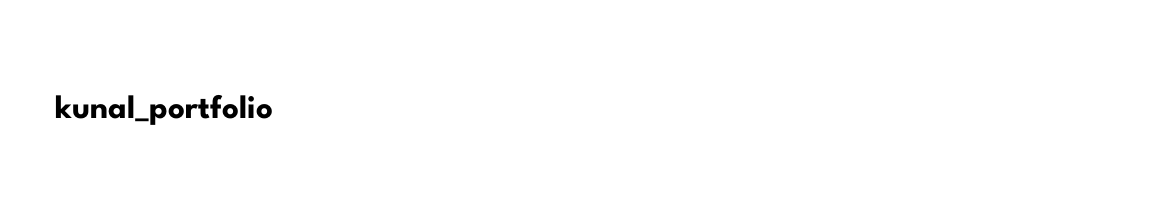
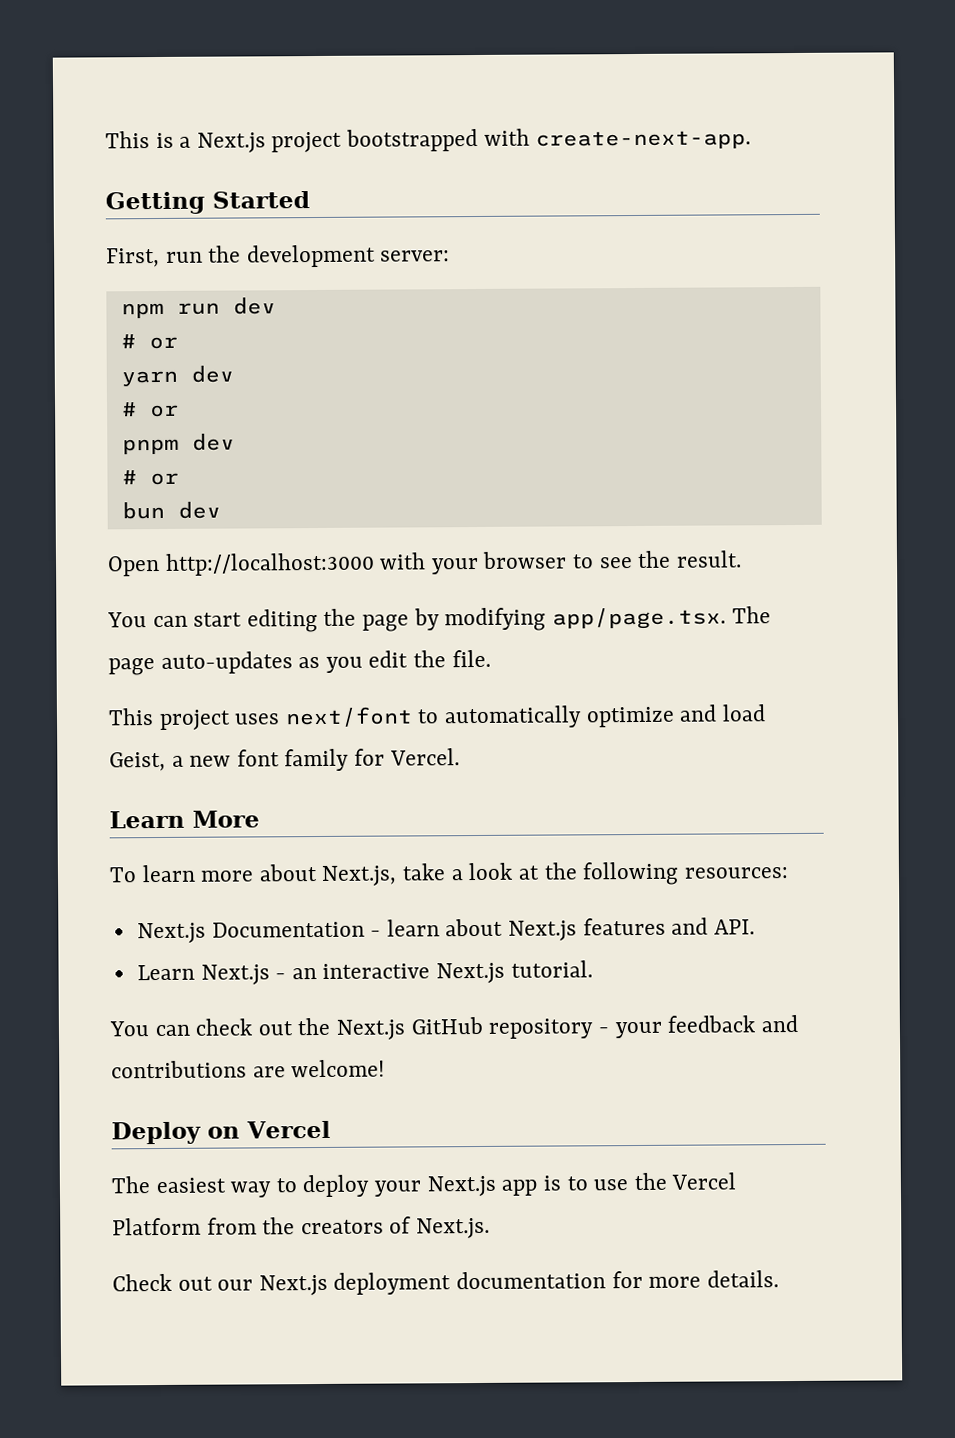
- kunal_portfolio
+ This is a Next.js project bootstrapped with create-next-app.
+ Getting Started
+ First, run the development server:
+ npm run dev
+ # or
+ yarn dev
+ # or
+ pnpm dev
+ # or
+ bun dev
+ Open http://localhost:3000 with your browser to see the result.
+ You can start editing the page by modifying app/page.tsx. The page auto-updates as you edit the file.
+ This project uses next/font to automatically optimize and load Geist, a new font family for Vercel.
+ Learn More
+ To learn more about Next.js, take a look at the following resources:
+ Next.js Documentation - learn about Next.js features and API.
+ Learn Next.js - an interactive Next.js tutorial.
+ You can check out the Next.js GitHub repository - your feedback and contributions are welcome!
+ Deploy on Vercel
+ The easiest way to deploy your Next.js app is to use the Vercel Platform from the creators of Next.js.
+ Check out our Next.js deployment documentation for more details.

